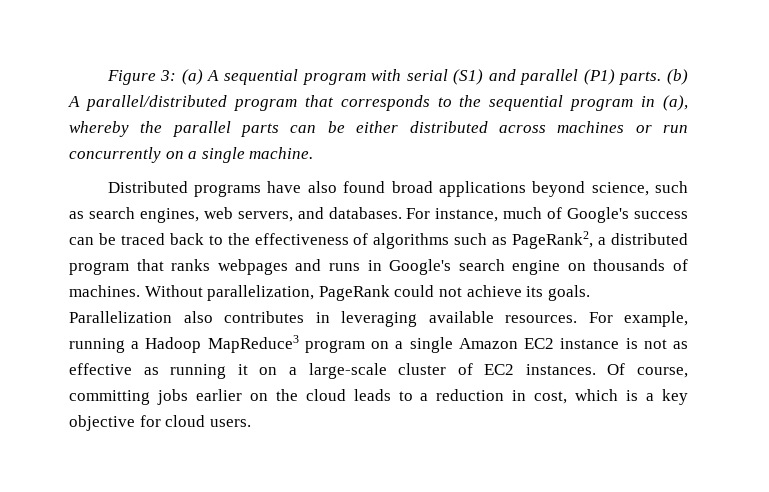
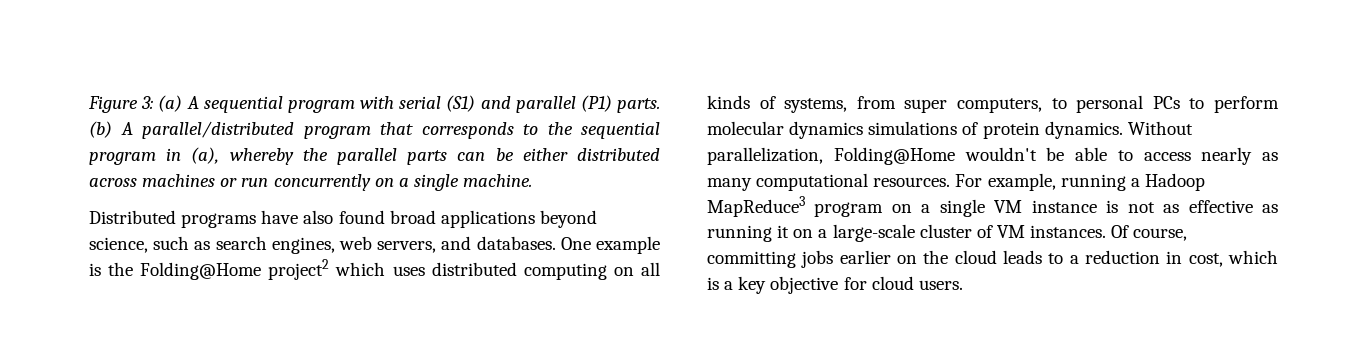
- For instance, much of Google's success can be traced back to the effectiveness of algorithms such as PageRank2, a distributed program that ranks webpages and runs in Google's search engine on thousands of machines. Without parallelization, PageRank could not achieve its goals. Parallelization also contributes in leveraging available resources.
+ One example is the Folding@Home project2 which uses distributed computing on all kinds of systems, from super computers, to personal PCs to perform molecular dynamics simulations of protein dynamics. Without parallelization, Folding@Home wouldn't be able to access nearly as many computational resources.
- For example, running a Hadoop MapReduce3 program on a single Amazon EC2 instance is not as effective as running it on a large-scale cluster of EC2 instances.
+ For example, running a Hadoop MapReduce3 program on a single VM instance is not as effective as running it on a large-scale cluster of VM instances.

